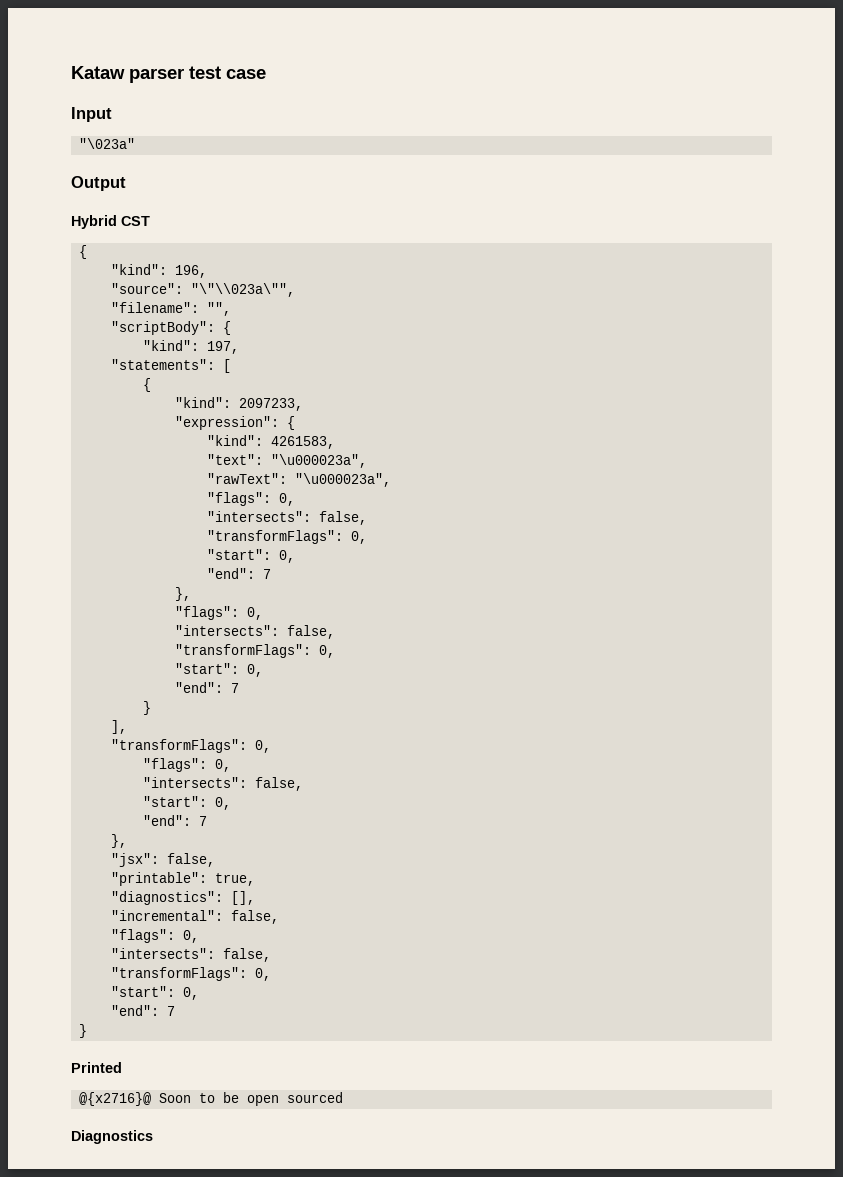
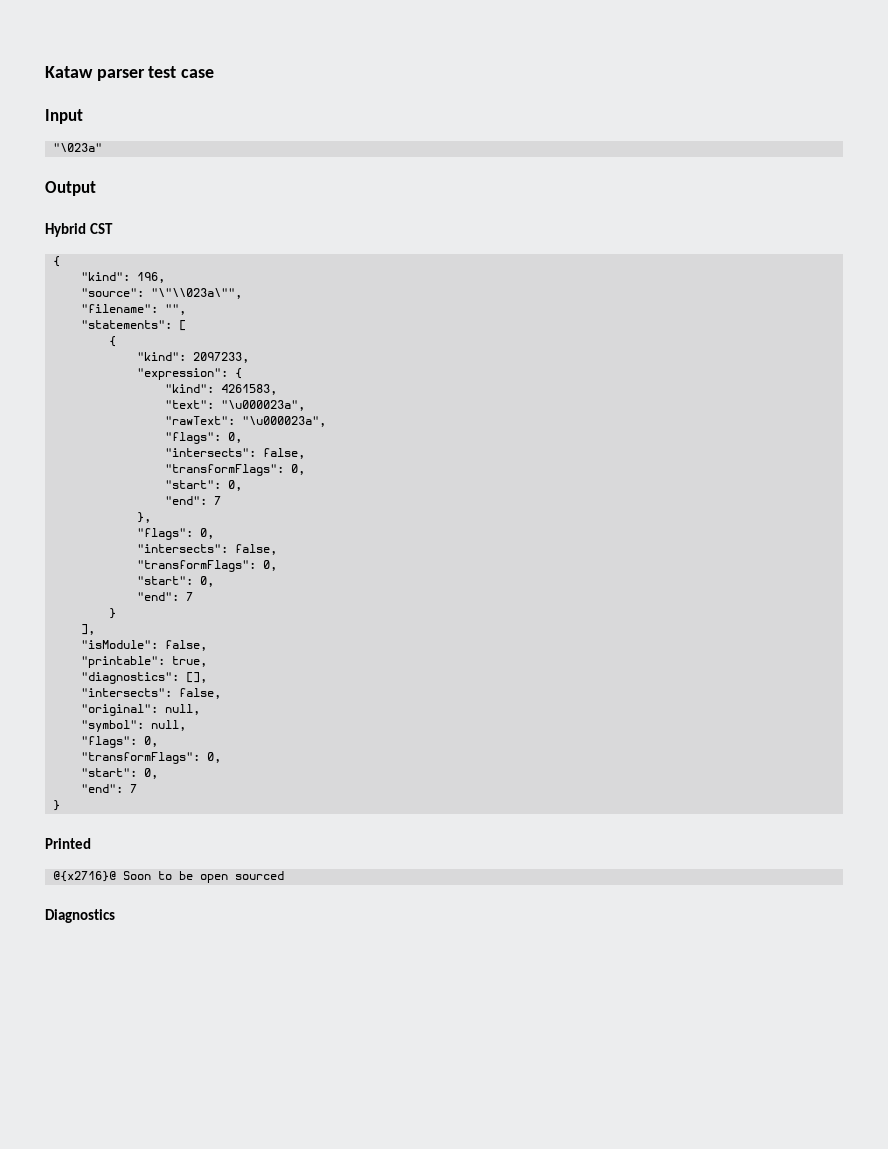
- "scriptBody": {
- "kind": 197,
  ],
- "transformFlags": 0,
- "flags": 0,
- "intersects": false,
- "start": 0,
- "end": 7
- },
- "jsx": false,
+ "isModule": false,
  "diagnostics": [],
- "incremental": false,
+ "intersects": false,
+ "original": null,
+ "symbol": null,
  "flags": 0,
- "intersects": false,

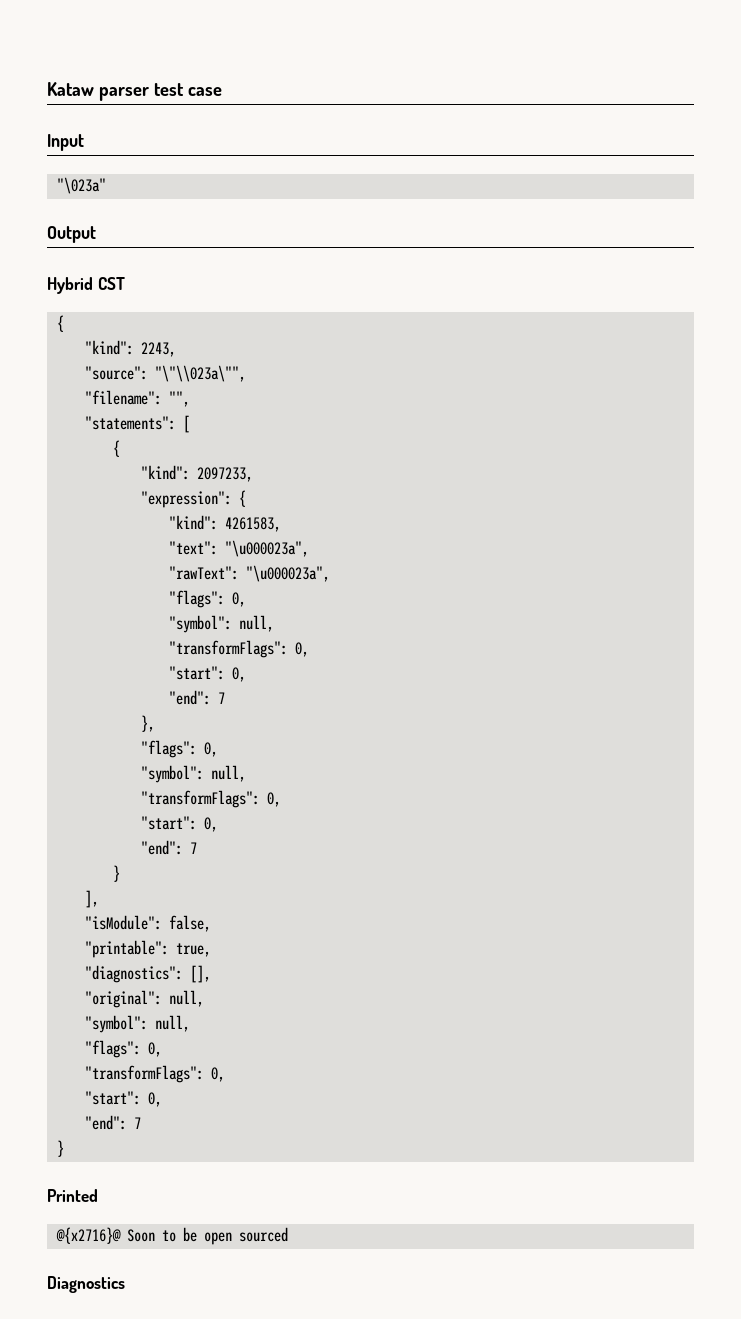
- "kind": 196,
+ "kind": 2243,
  "rawText": "\u000023a",
  "flags": 0,
- "intersects": false,
+ "symbol": null,
  },
  "flags": 0,
- "intersects": false,
+ "symbol": null,
  "diagnostics": [],
- "intersects": false,

